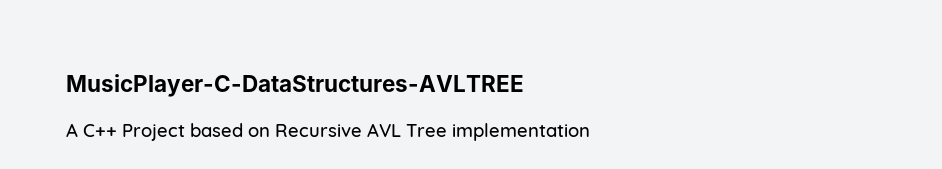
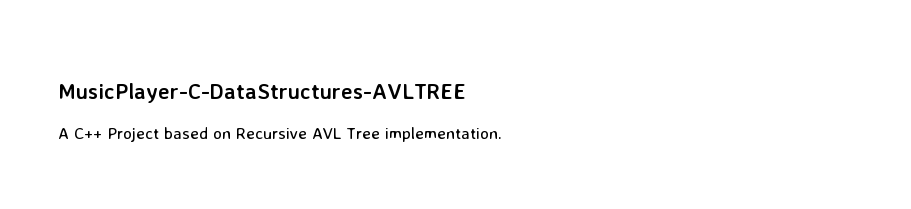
- A C++ Project based on Recursive AVL Tree implementation
+ A C++ Project based on Recursive AVL Tree implementation.

